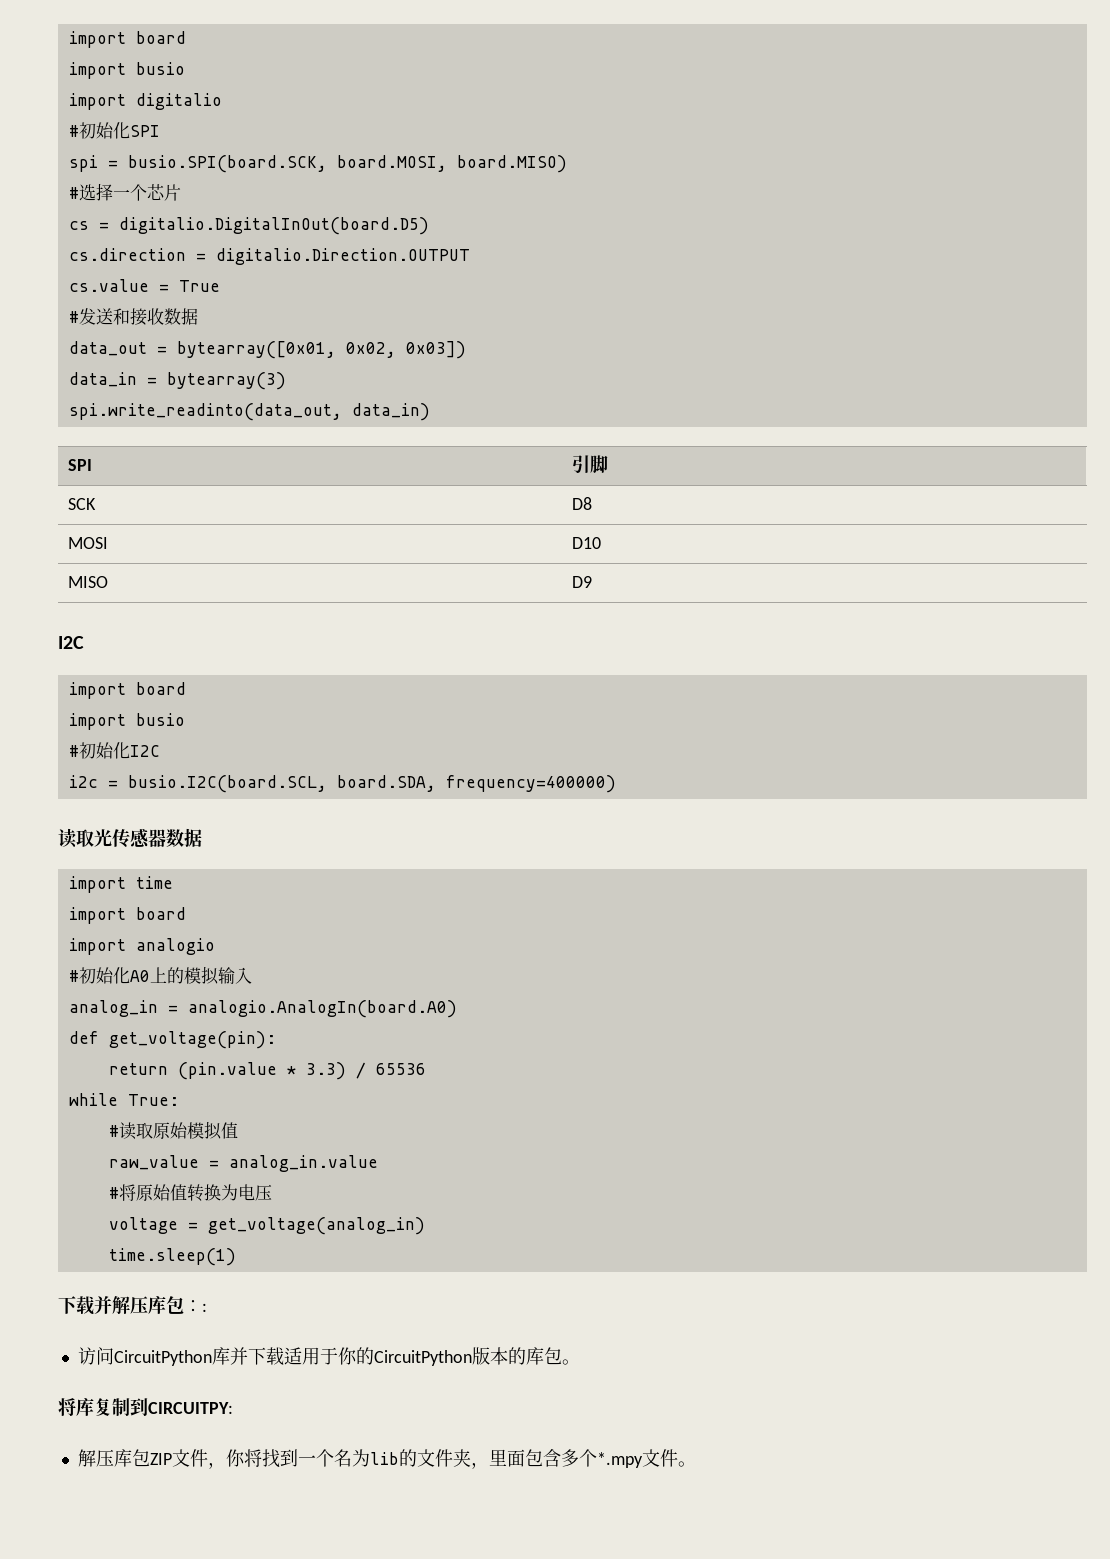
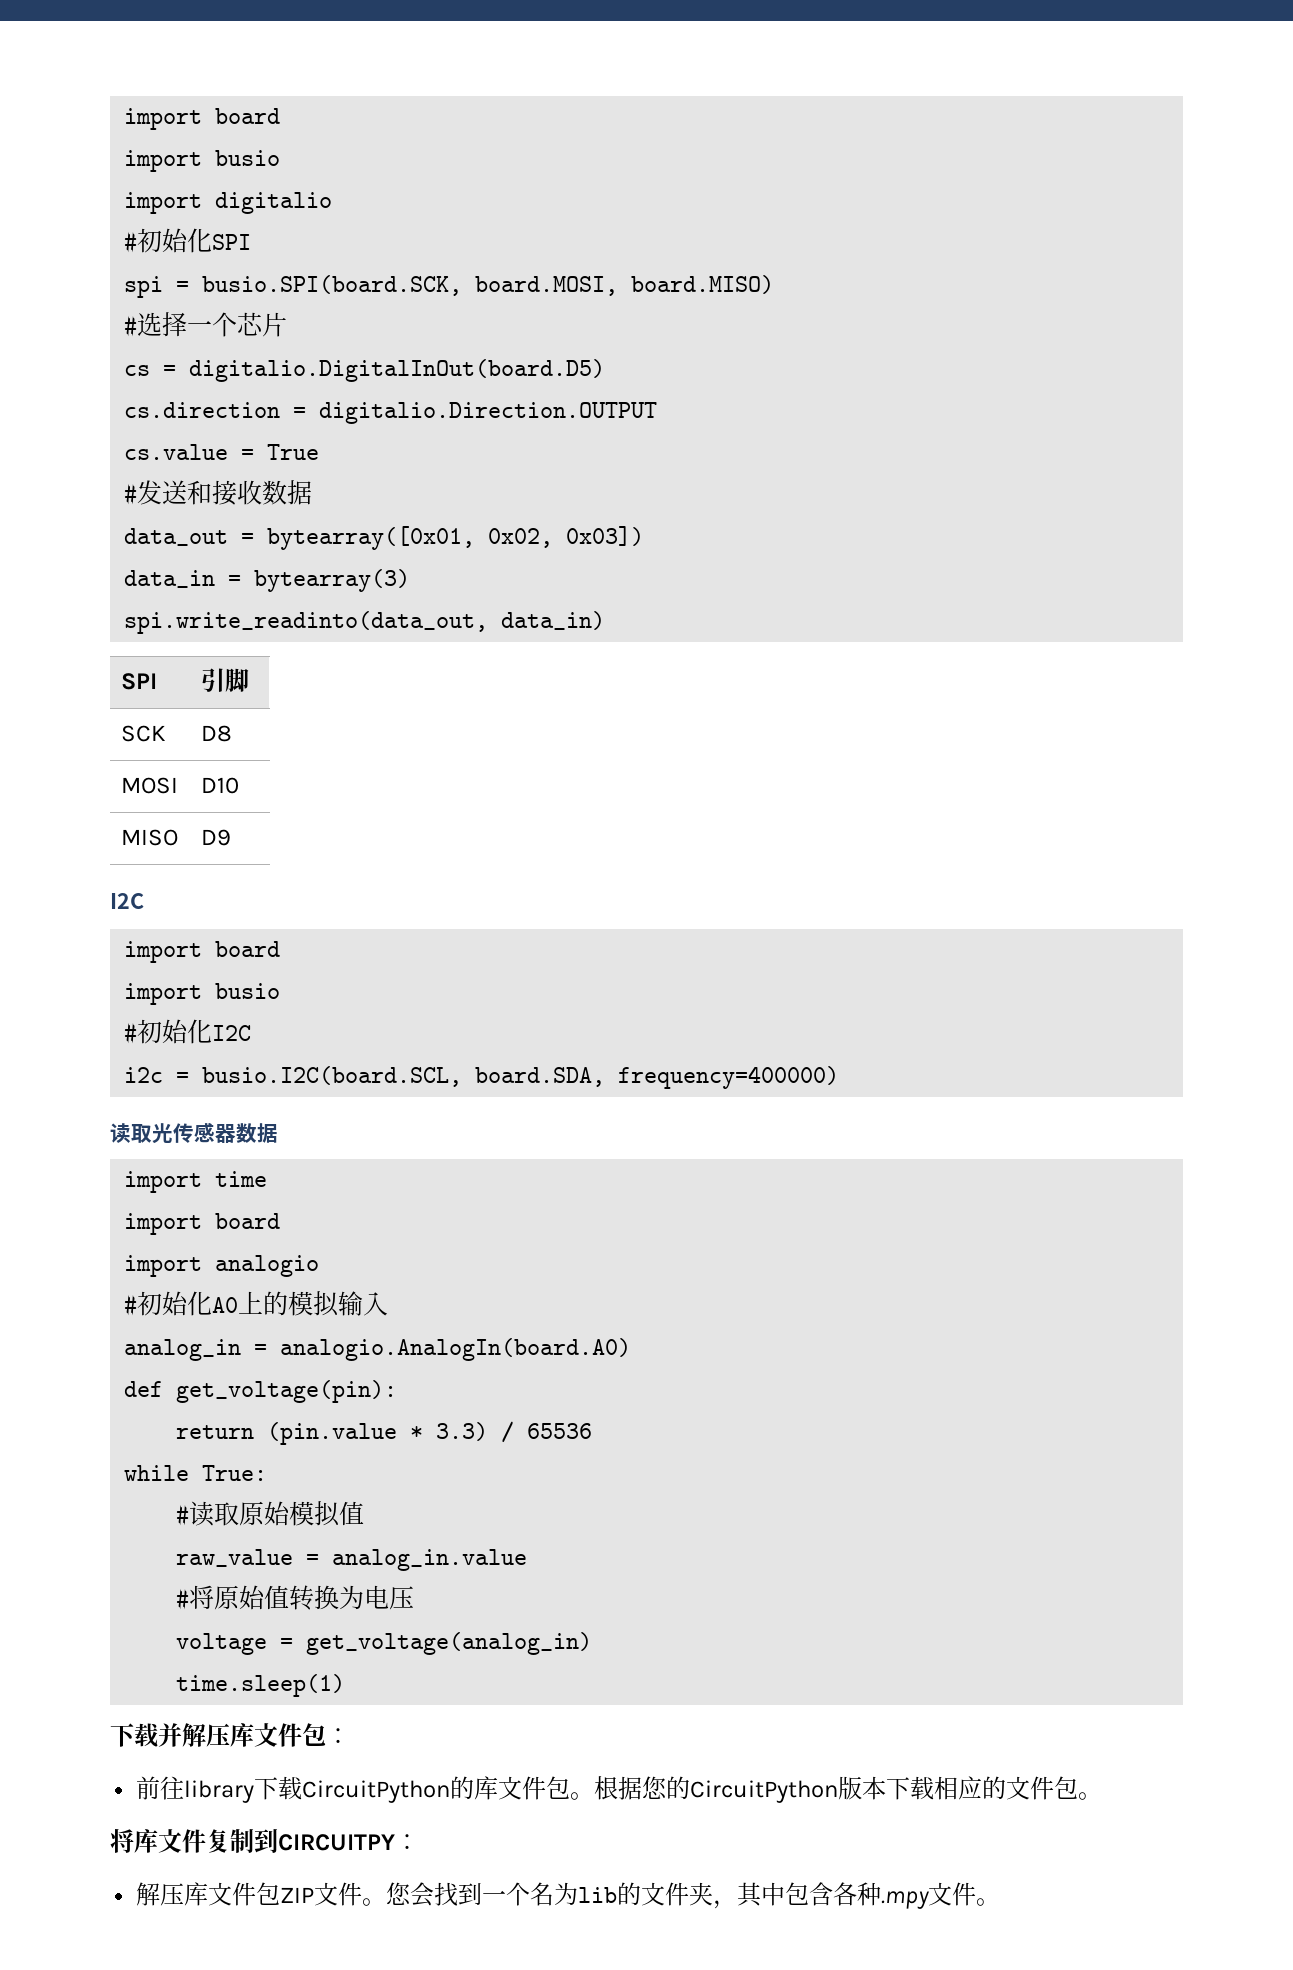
- 下载并解压库包：:
- 访问CircuitPython库并下载适用于你的CircuitPython版本的库包。
- 将库复制到CIRCUITPY:
- 解压库包ZIP文件，你将找到一个名为lib的文件夹，里面包含多个*.mpy文件。
+ 下载并解压库文件包：
+ 前往library下载CircuitPython的库文件包。根据您的CircuitPython版本下载相应的文件包。
+ 将库文件复制到CIRCUITPY：
+ 解压库文件包ZIP文件。您会找到一个名为lib的文件夹，其中包含各种.mpy文件。

